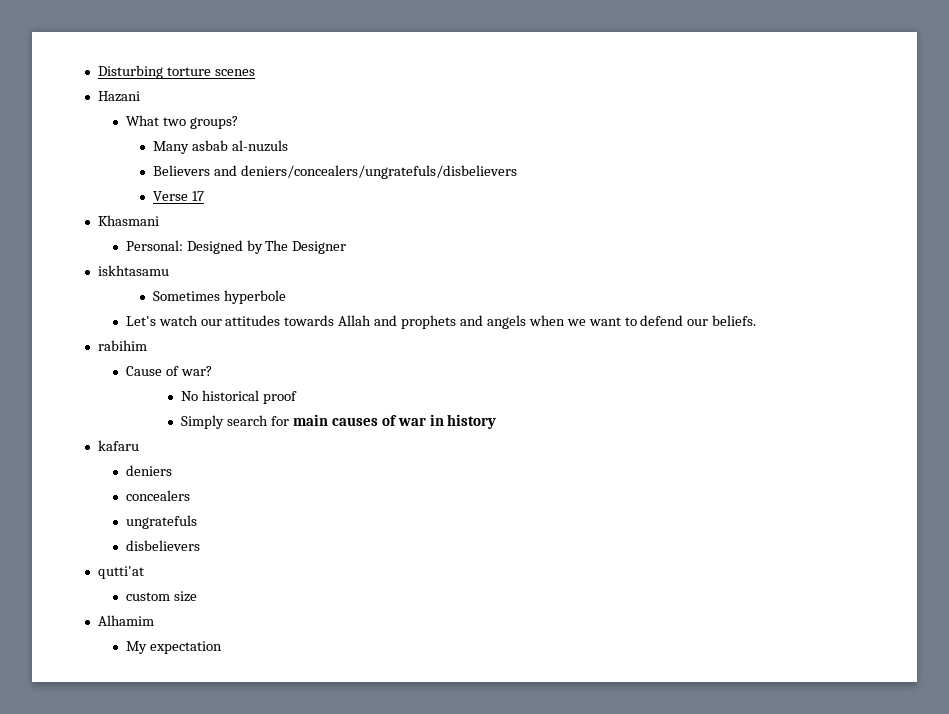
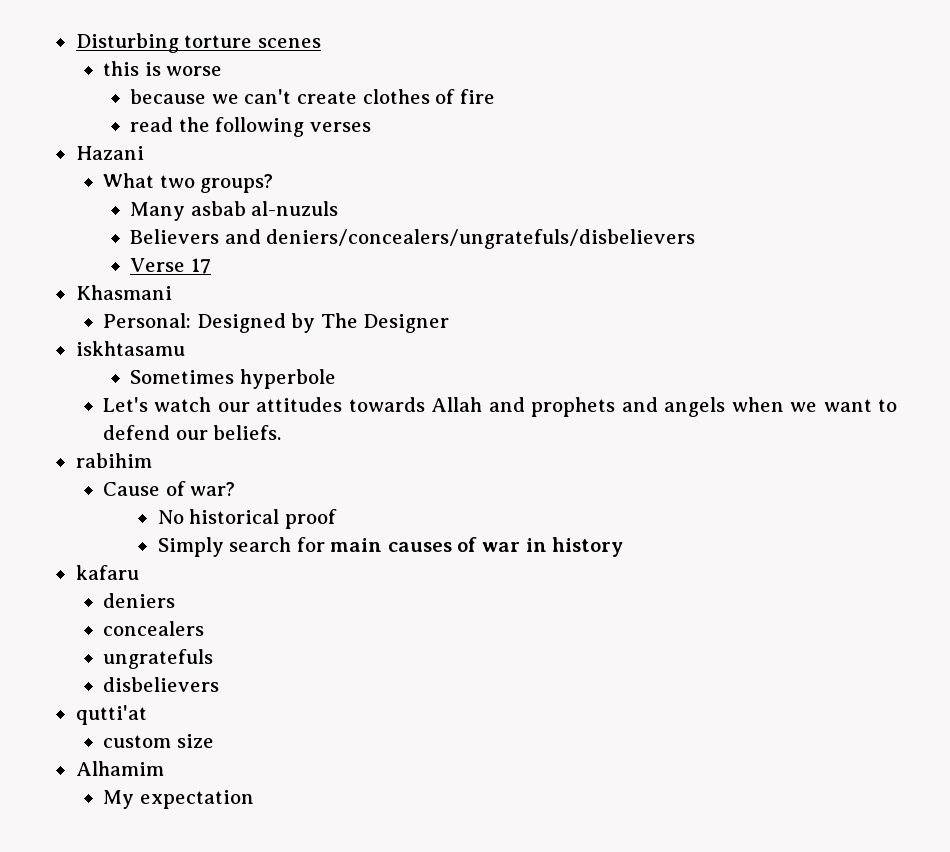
+ this is worse
+ because we can't create clothes of fire
+ read the following verses

